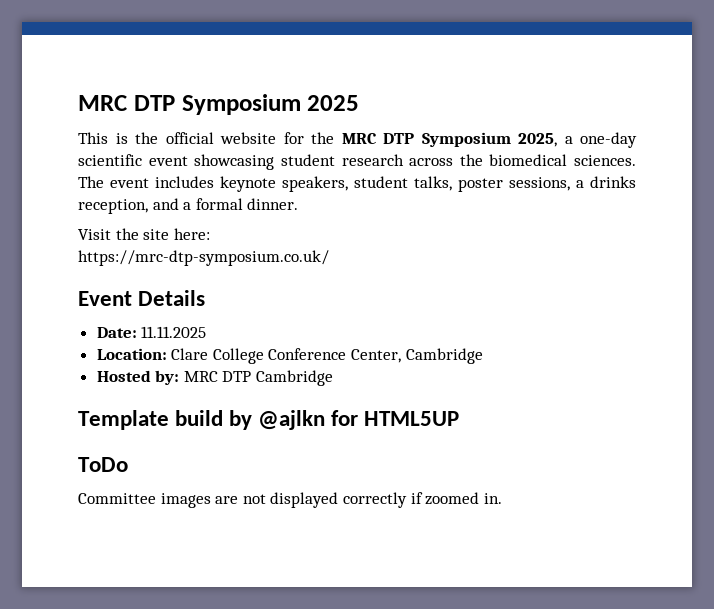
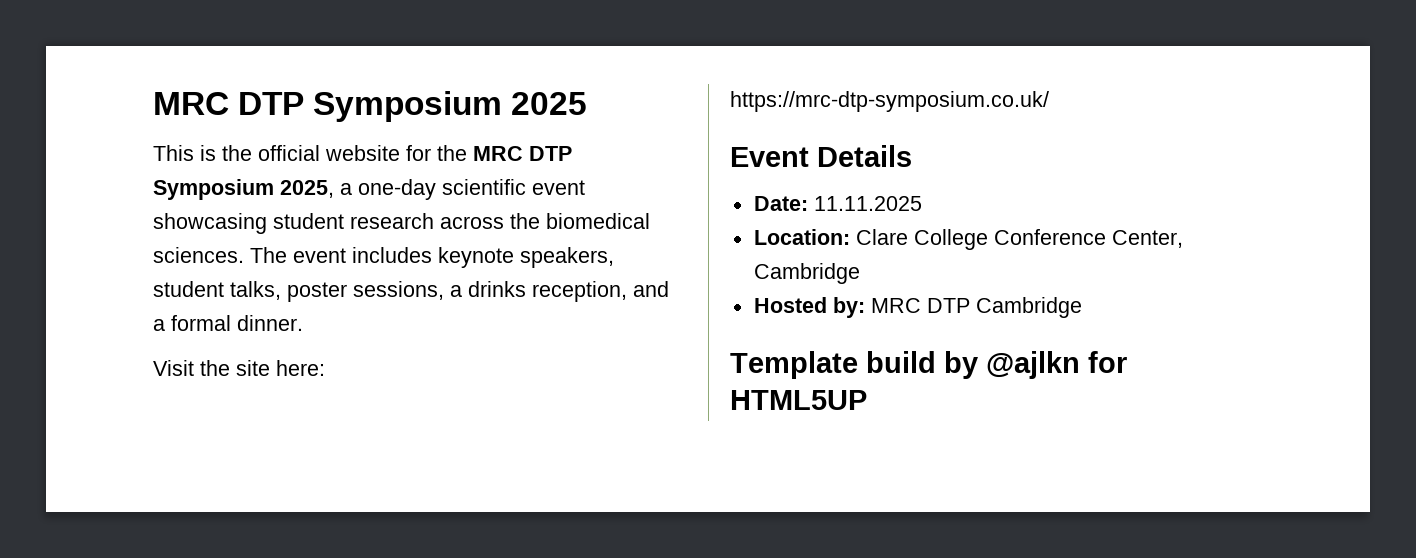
- ToDo
- Committee images are not displayed correctly if zoomed in.

